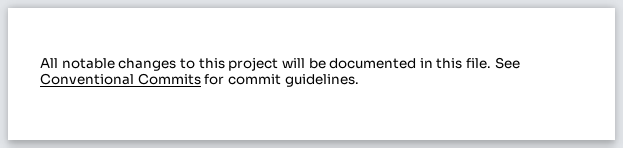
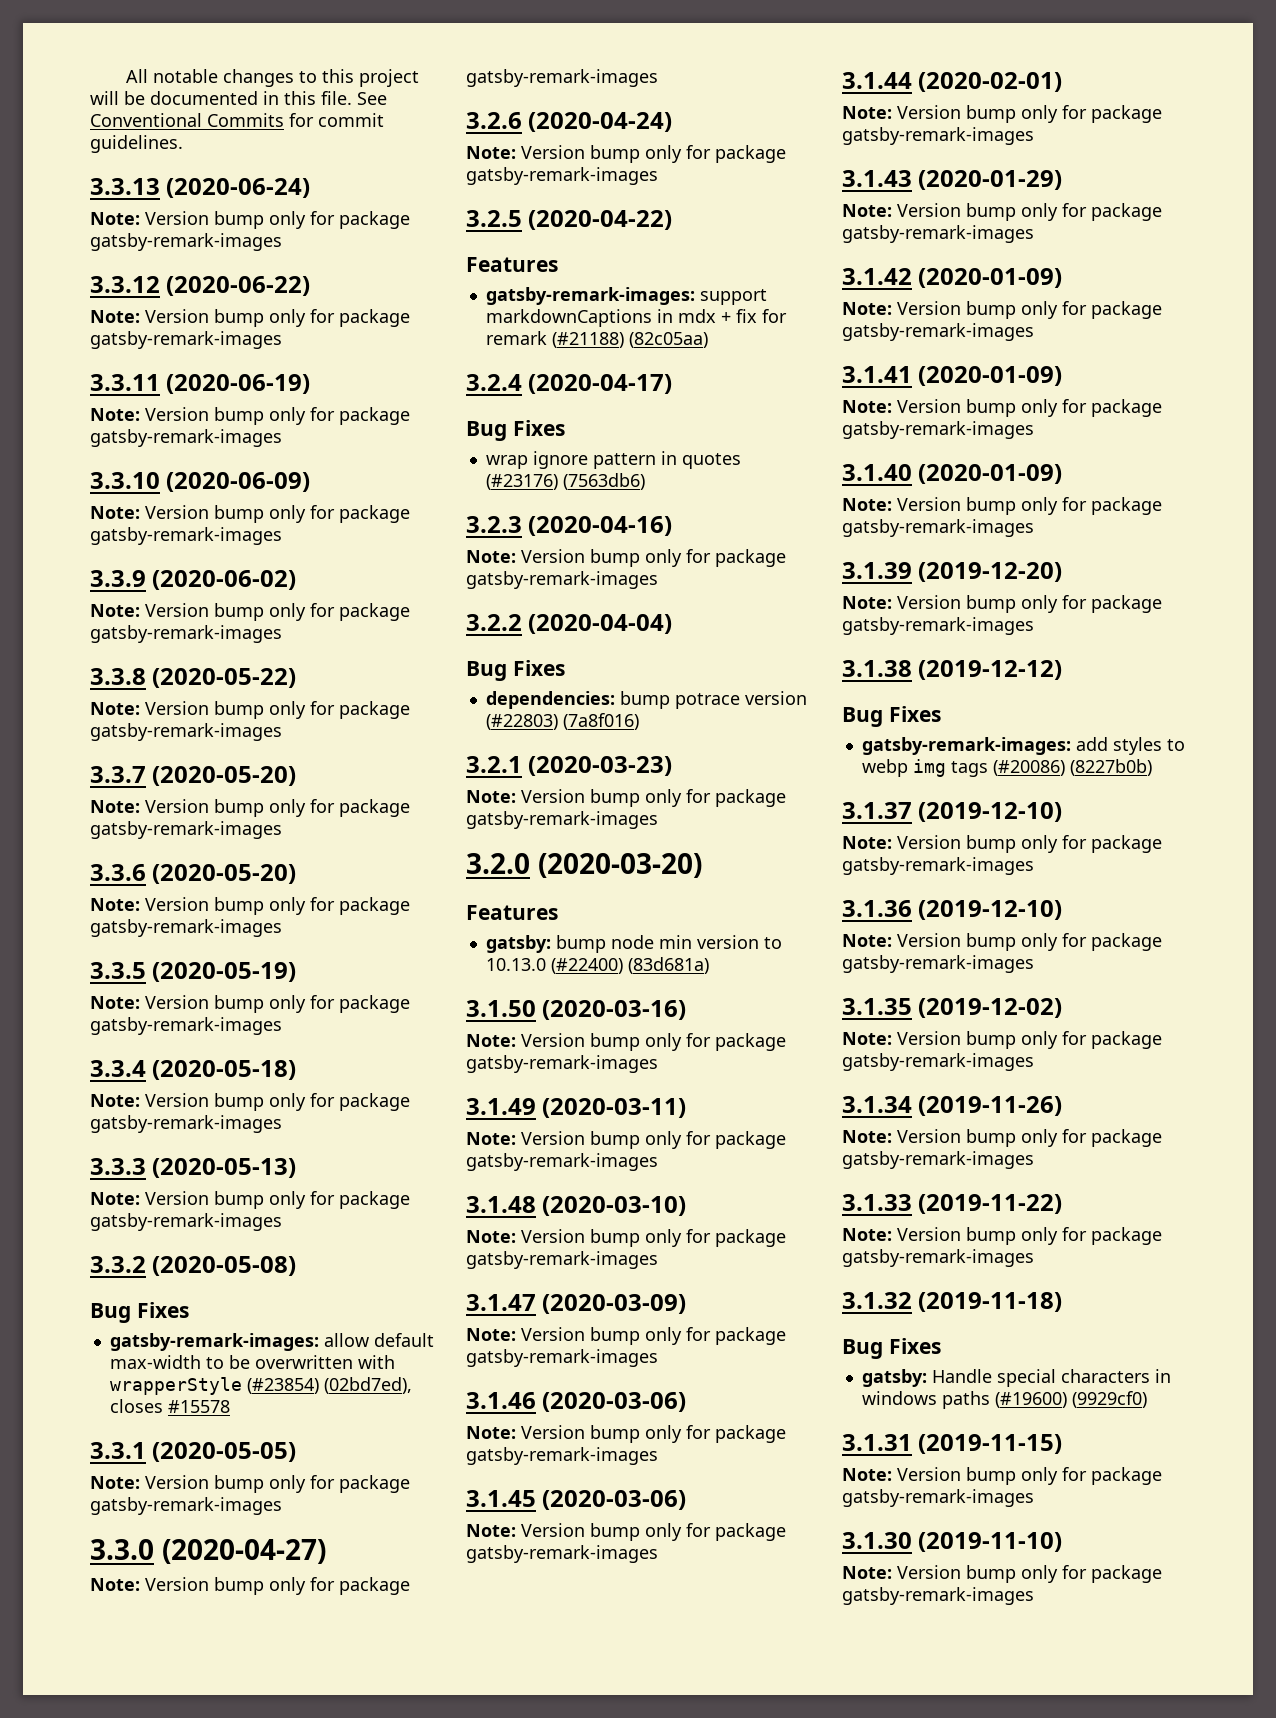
+ 3.3.13 (2020-06-24)
+ Note: Version bump only for package gatsby-remark-images
+ 3.3.12 (2020-06-22)
+ Note: Version bump only for package gatsby-remark-images
+ 3.3.11 (2020-06-19)
+ Note: Version bump only for package gatsby-remark-images
+ 3.3.10 (2020-06-09)
+ Note: Version bump only for package gatsby-remark-images
+ 3.3.9 (2020-06-02)
+ Note: Version bump only for package gatsby-remark-images
+ 3.3.8 (2020-05-22)
+ Note: Version bump only for package gatsby-remark-images
+ 3.3.7 (2020-05-20)
+ Note: Version bump only for package gatsby-remark-images
+ 3.3.6 (2020-05-20)
+ Note: Version bump only for package gatsby-remark-images
+ 3.3.5 (2020-05-19)
+ Note: Version bump only for package gatsby-remark-images
+ 3.3.4 (2020-05-18)
+ Note: Version bump only for package gatsby-remark-images
+ 3.3.3 (2020-05-13)
+ Note: Version bump only for package gatsby-remark-images
+ 3.3.2 (2020-05-08)
+ Bug Fixes
+ gatsby-remark-images: allow default max-width to be overwritten with wrapperStyle (#23854) (02bd7ed), closes #15578
+ 3.3.1 (2020-05-05)
+ Note: Version bump only for package gatsby-remark-images
+ 3.3.0 (2020-04-27)
+ Note: Version bump only for package gatsby-remark-images
+ 3.2.6 (2020-04-24)
+ Note: Version bump only for package gatsby-remark-images
+ 3.2.5 (2020-04-22)
+ Features
+ gatsby-remark-images: support markdownCaptions in mdx + fix for remark (#21188) (82c05aa)
+ 3.2.4 (2020-04-17)
+ Bug Fixes
+ wrap ignore pattern in quotes (#23176) (7563db6)
+ 3.2.3 (2020-04-16)
+ Note: Version bump only for package gatsby-remark-images
+ 3.2.2 (2020-04-04)
+ Bug Fixes
+ dependencies: bump potrace version (#22803) (7a8f016)
+ 3.2.1 (2020-03-23)
+ Note: Version bump only for package gatsby-remark-images
+ 3.2.0 (2020-03-20)
+ Features
+ gatsby: bump node min version to 10.13.0 (#22400) (83d681a)
+ 3.1.50 (2020-03-16)
+ Note: Version bump only for package gatsby-remark-images
+ 3.1.49 (2020-03-11)
+ Note: Version bump only for package gatsby-remark-images
+ 3.1.48 (2020-03-10)
+ Note: Version bump only for package gatsby-remark-images
+ 3.1.47 (2020-03-09)
+ Note: Version bump only for package gatsby-remark-images
+ 3.1.46 (2020-03-06)
+ Note: Version bump only for package gatsby-remark-images
+ 3.1.45 (2020-03-06)
+ Note: Version bump only for package gatsby-remark-images
+ 3.1.44 (2020-02-01)
+ Note: Version bump only for package gatsby-remark-images
+ 3.1.43 (2020-01-29)
+ Note: Version bump only for package gatsby-remark-images
+ 3.1.42 (2020-01-09)
+ Note: Version bump only for package gatsby-remark-images
+ 3.1.41 (2020-01-09)
+ Note: Version bump only for package gatsby-remark-images
+ 3.1.40 (2020-01-09)
+ Note: Version bump only for package gatsby-remark-images
+ 3.1.39 (2019-12-20)
+ Note: Version bump only for package gatsby-remark-images
+ 3.1.38 (2019-12-12)
+ Bug Fixes
+ gatsby-remark-images: add styles to webp img tags (#20086) (8227b0b)
+ 3.1.37 (2019-12-10)
+ Note: Version bump only for package gatsby-remark-images
+ 3.1.36 (2019-12-10)
+ Note: Version bump only for package gatsby-remark-images
+ 3.1.35 (2019-12-02)
+ Note: Version bump only for package gatsby-remark-images
+ 3.1.34 (2019-11-26)
+ Note: Version bump only for package gatsby-remark-images
+ 3.1.33 (2019-11-22)
+ Note: Version bump only for package gatsby-remark-images
+ 3.1.32 (2019-11-18)
+ Bug Fixes
+ gatsby: Handle special characters in windows paths (#19600) (9929cf0)
+ 3.1.31 (2019-11-15)
+ Note: Version bump only for package gatsby-remark-images
+ 3.1.30 (2019-11-10)
+ Note: Version bump only for package gatsby-remark-images

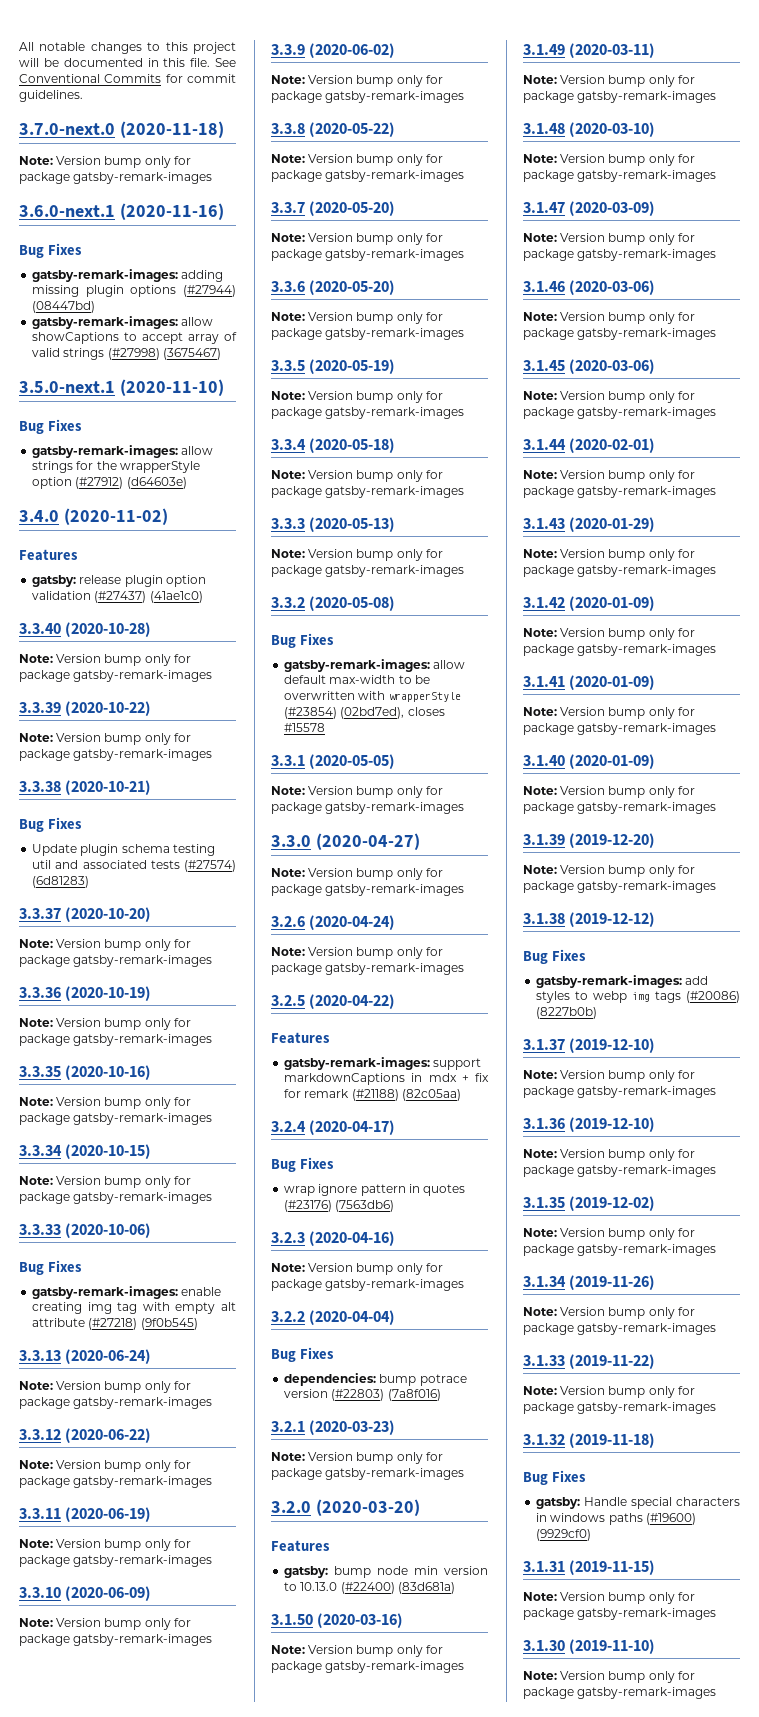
+ 3.7.0-next.0 (2020-11-18)
+ Note: Version bump only for package gatsby-remark-images
+ 3.6.0-next.1 (2020-11-16)
+ Bug Fixes
+ gatsby-remark-images: adding missing plugin options (#27944) (08447bd)
+ gatsby-remark-images: allow showCaptions to accept array of valid strings (#27998) (3675467)
+ 3.5.0-next.1 (2020-11-10)
+ Bug Fixes
+ gatsby-remark-images: allow strings for the wrapperStyle option (#27912) (d64603e)
+ 3.4.0 (2020-11-02)
+ Features
+ gatsby: release plugin option validation (#27437) (41ae1c0)
+ 3.3.40 (2020-10-28)
+ Note: Version bump only for package gatsby-remark-images
+ 3.3.39 (2020-10-22)
+ Note: Version bump only for package gatsby-remark-images
+ 3.3.38 (2020-10-21)
+ Bug Fixes
+ Update plugin schema testing util and associated tests (#27574) (6d81283)
+ 3.3.37 (2020-10-20)
+ Note: Version bump only for package gatsby-remark-images
+ 3.3.36 (2020-10-19)
+ Note: Version bump only for package gatsby-remark-images
+ 3.3.35 (2020-10-16)
+ Note: Version bump only for package gatsby-remark-images
+ 3.3.34 (2020-10-15)
+ Note: Version bump only for package gatsby-remark-images
+ 3.3.33 (2020-10-06)
+ Bug Fixes
+ gatsby-remark-images: enable creating img tag with empty alt attribute (#27218) (9f0b545)

